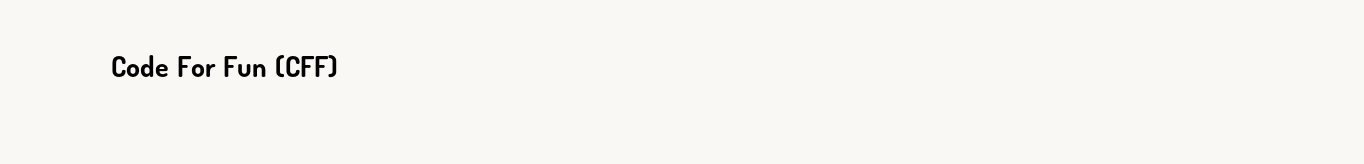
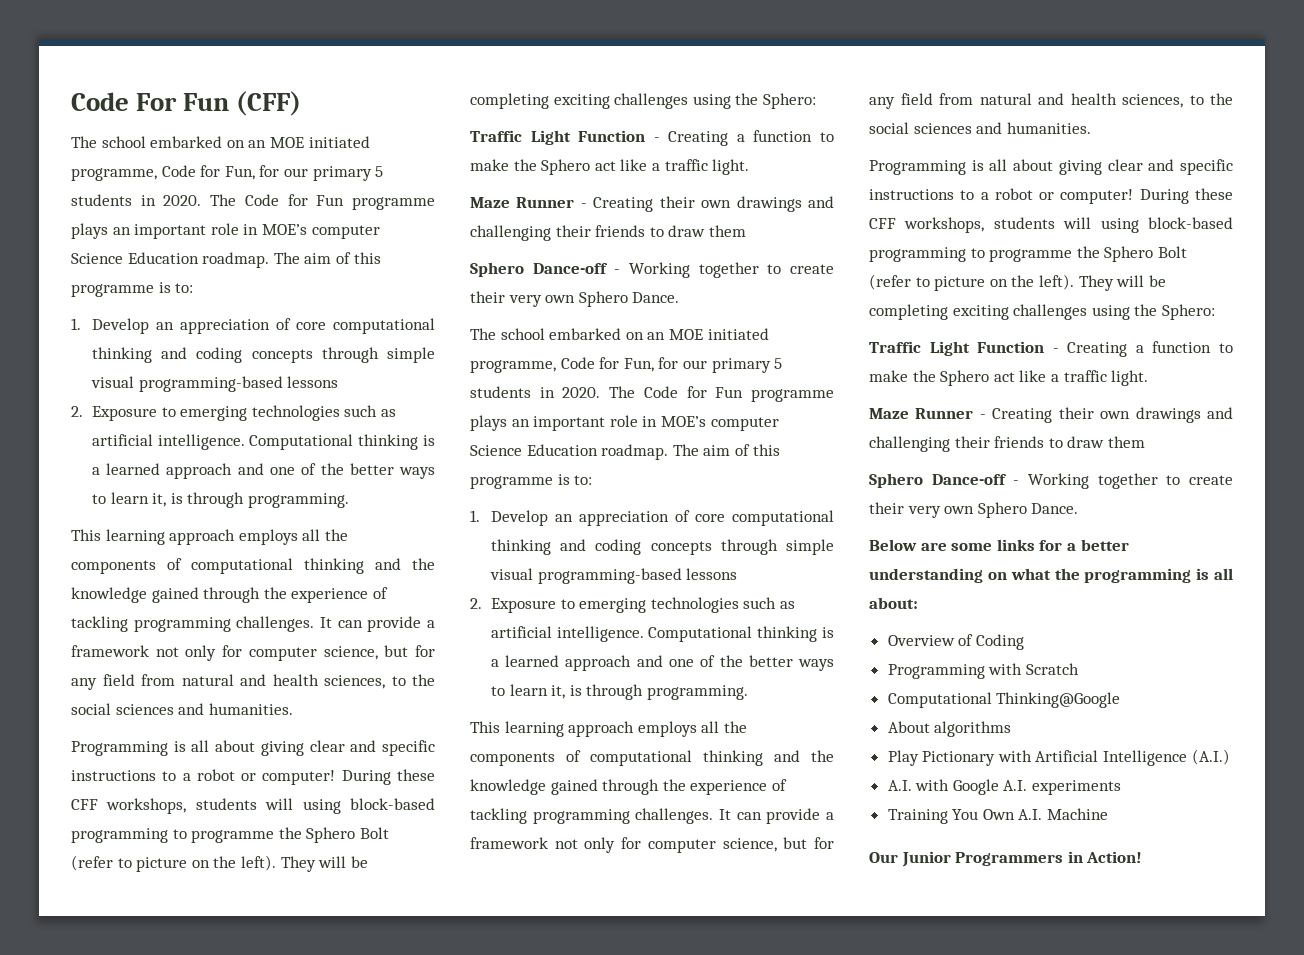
  Code For Fun (CFF)
+ The school embarked on an MOE initiated programme, Code for Fun, for our primary 5 students in 2020. The Code for Fun programme plays an important role in MOE’s computer Science Education roadmap. The aim of this programme is to:
+ 1. Develop an appreciation of core computational thinking and coding concepts through simple visual programming-based lessons
+ 2. Exposure to emerging technologies such as artificial intelligence. Computational thinking is a learned approach and one of the better ways to learn it, is through programming.
+ This learning approach employs all the components of computational thinking and the knowledge gained through the experience of tackling programming challenges. It can provide a framework not only for computer science, but for any field from natural and health sciences, to the social sciences and humanities.
+ Programming is all about giving clear and specific instructions to a robot or computer! During these CFF workshops, students will using block-based programming to programme the Sphero Bolt (refer to picture on the left). They will be completing exciting challenges using the Sphero:
+ Traffic Light Function - Creating a function to make the Sphero act like a traffic light.
+ Maze Runner - Creating their own drawings and challenging their friends to draw them
+ Sphero Dance-off - Working together to create their very own Sphero Dance.
+ The school embarked on an MOE initiated programme, Code for Fun, for our primary 5 students in 2020. The Code for Fun programme plays an important role in MOE’s computer Science Education roadmap. The aim of this programme is to:
+ 1. Develop an appreciation of core computational thinking and coding concepts through simple visual programming-based lessons
+ 2. Exposure to emerging technologies such as artificial intelligence. Computational thinking is a learned approach and one of the better ways to learn it, is through programming.
+ This learning approach employs all the components of computational thinking and the knowledge gained through the experience of tackling programming challenges. It can provide a framework not only for computer science, but for any field from natural and health sciences, to the social sciences and humanities.
+ Programming is all about giving clear and specific instructions to a robot or computer! During these CFF workshops, students will using block-based programming to programme the Sphero Bolt (refer to picture on the left). They will be completing exciting challenges using the Sphero:
+ Traffic Light Function - Creating a function to make the Sphero act like a traffic light.
+ Maze Runner - Creating their own drawings and challenging their friends to draw them
+ Sphero Dance-off - Working together to create their very own Sphero Dance.
+ Below are some links for a better understanding on what the programming is all about:
+ Overview of Coding
+ Programming with Scratch
+ Computational Thinking@Google
+ About algorithms
+ Play Pictionary with Artificial Intelligence (A.I.)
+ A.I. with Google A.I. experiments
+ Training You Own A.I. Machine
+ Our Junior Programmers in Action!

